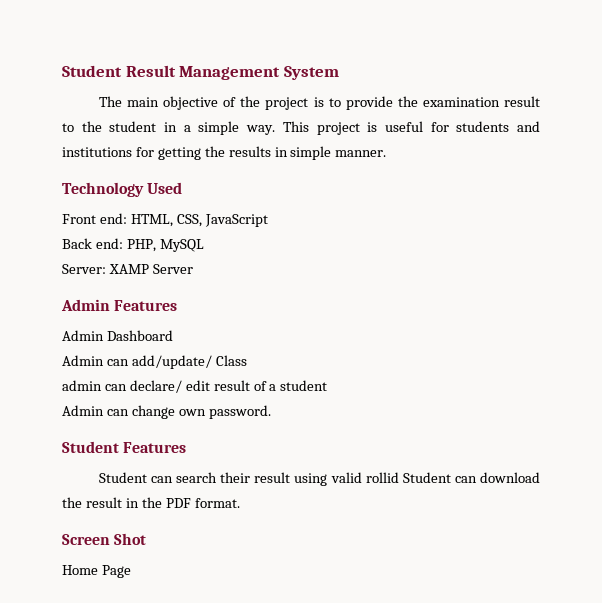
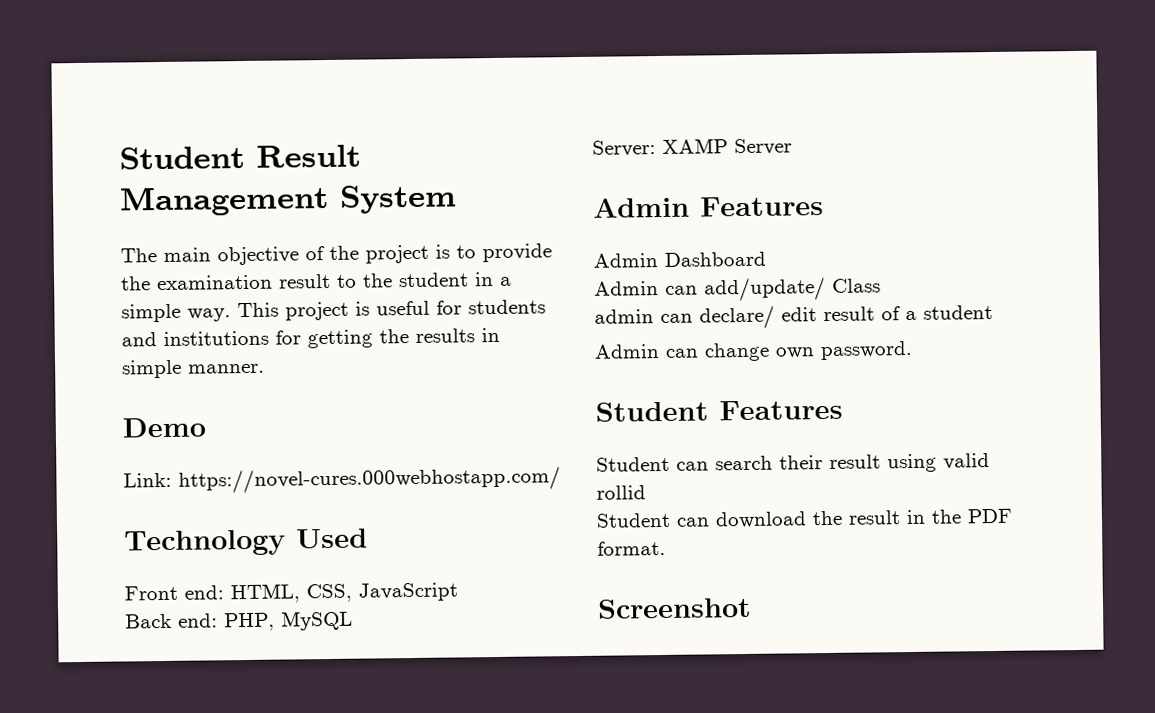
+ Demo
+ Link: https://novel-cures.000webhostapp.com/
- Student can search their result using valid rollid Student can download the result in the PDF format.
+ Student can search their result using valid rollid
+ Student can download the result in the PDF format.
- Screen Shot
- Home Page
+ Screenshot

